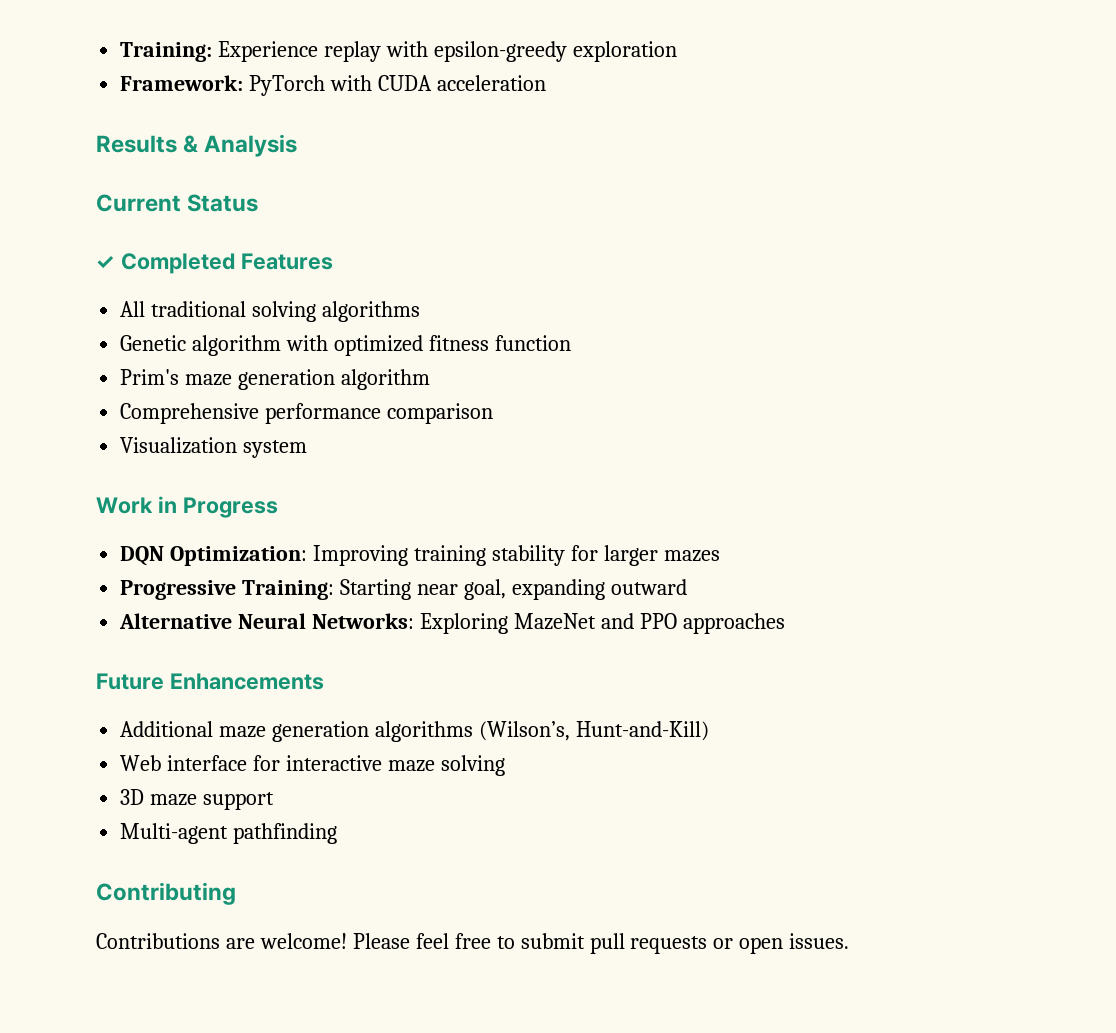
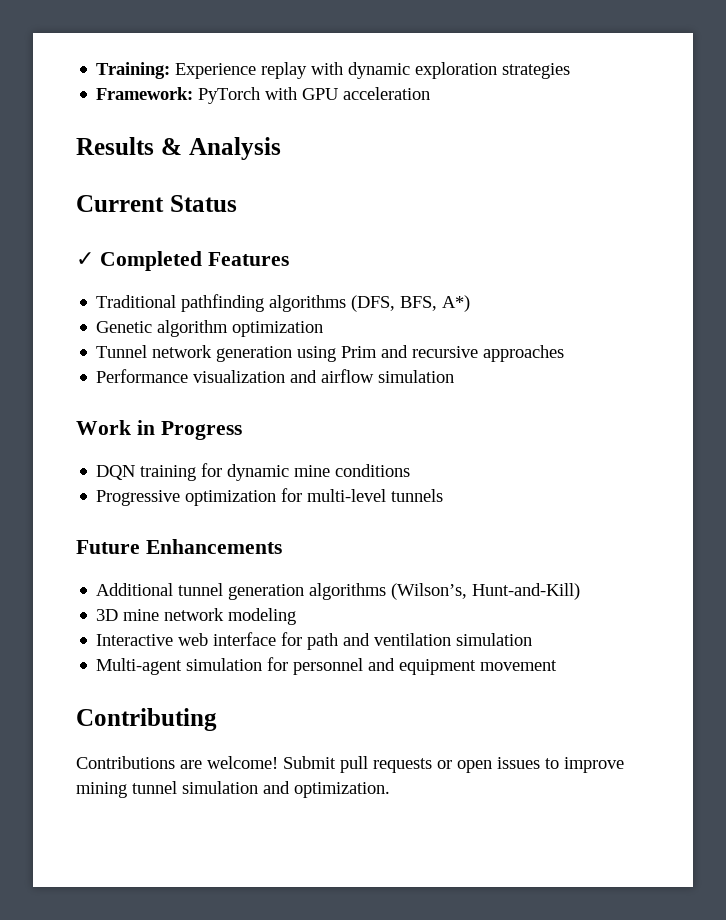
- Training: Experience replay with epsilon-greedy exploration
+ Training: Experience replay with dynamic exploration strategies
- Framework: PyTorch with CUDA acceleration
+ Framework: PyTorch with GPU acceleration
- All traditional solving algorithms
- Genetic algorithm with optimized fitness function
- Prim's maze generation algorithm
- Comprehensive performance comparison
- Visualization system
+ Traditional pathfinding algorithms (DFS, BFS, A*)
+ Genetic algorithm optimization
+ Tunnel network generation using Prim and recursive approaches
+ Performance visualization and airflow simulation
  Work in Progress
- DQN Optimization: Improving training stability for larger mazes
- Progressive Training: Starting near goal, expanding outward
- Alternative Neural Networks: Exploring MazeNet and PPO approaches
+ DQN training for dynamic mine conditions
+ Progressive optimization for multi-level tunnels
- Additional maze generation algorithms (Wilson’s, Hunt-and-Kill)
+ Additional tunnel generation algorithms (Wilson’s, Hunt-and-Kill)
- Web interface for interactive maze solving
- 3D maze support
- Multi-agent pathfinding
+ 3D mine network modeling
+ Interactive web interface for path and ventilation simulation
+ Multi-agent simulation for personnel and equipment movement
  Contributing
- Contributions are welcome! Please feel free to submit pull requests or open issues.
+ Contributions are welcome! Submit pull requests or open issues to improve mining tunnel simulation and optimization.

